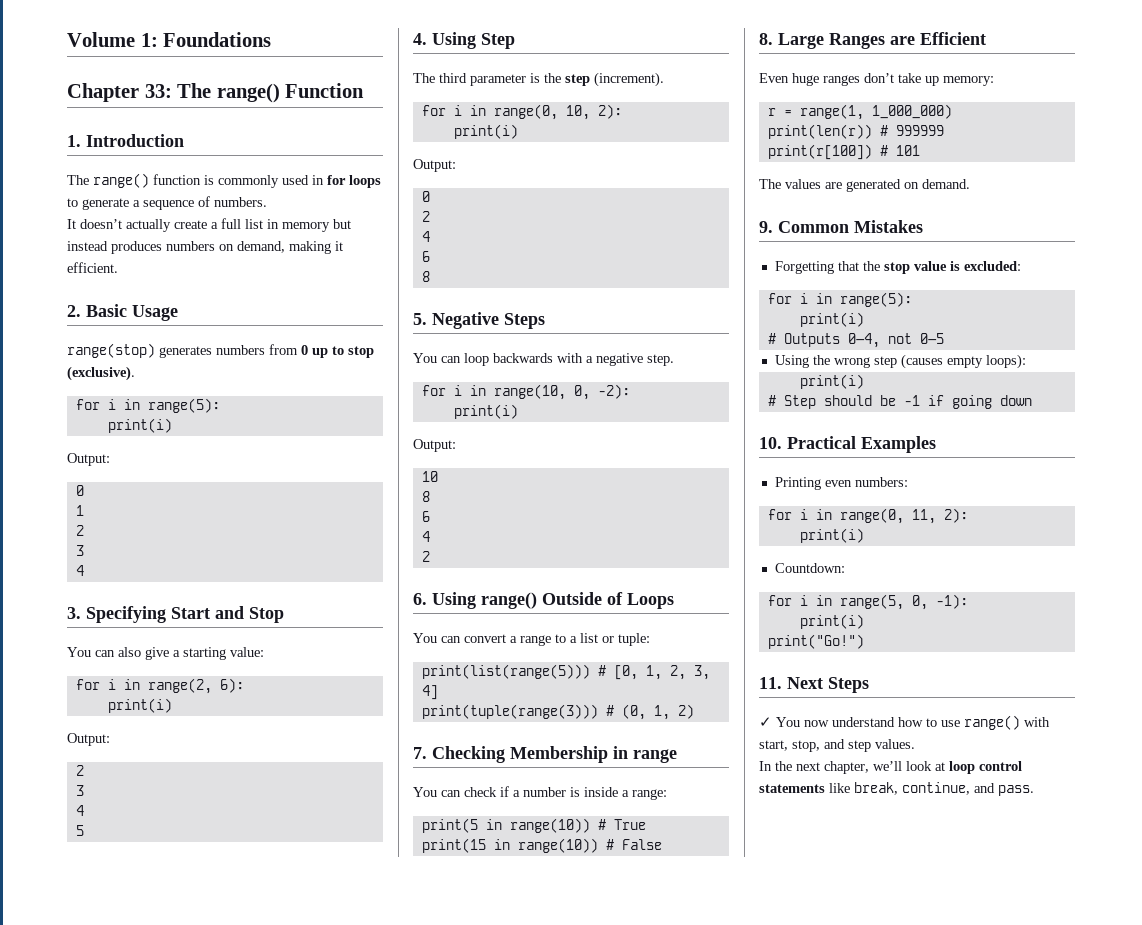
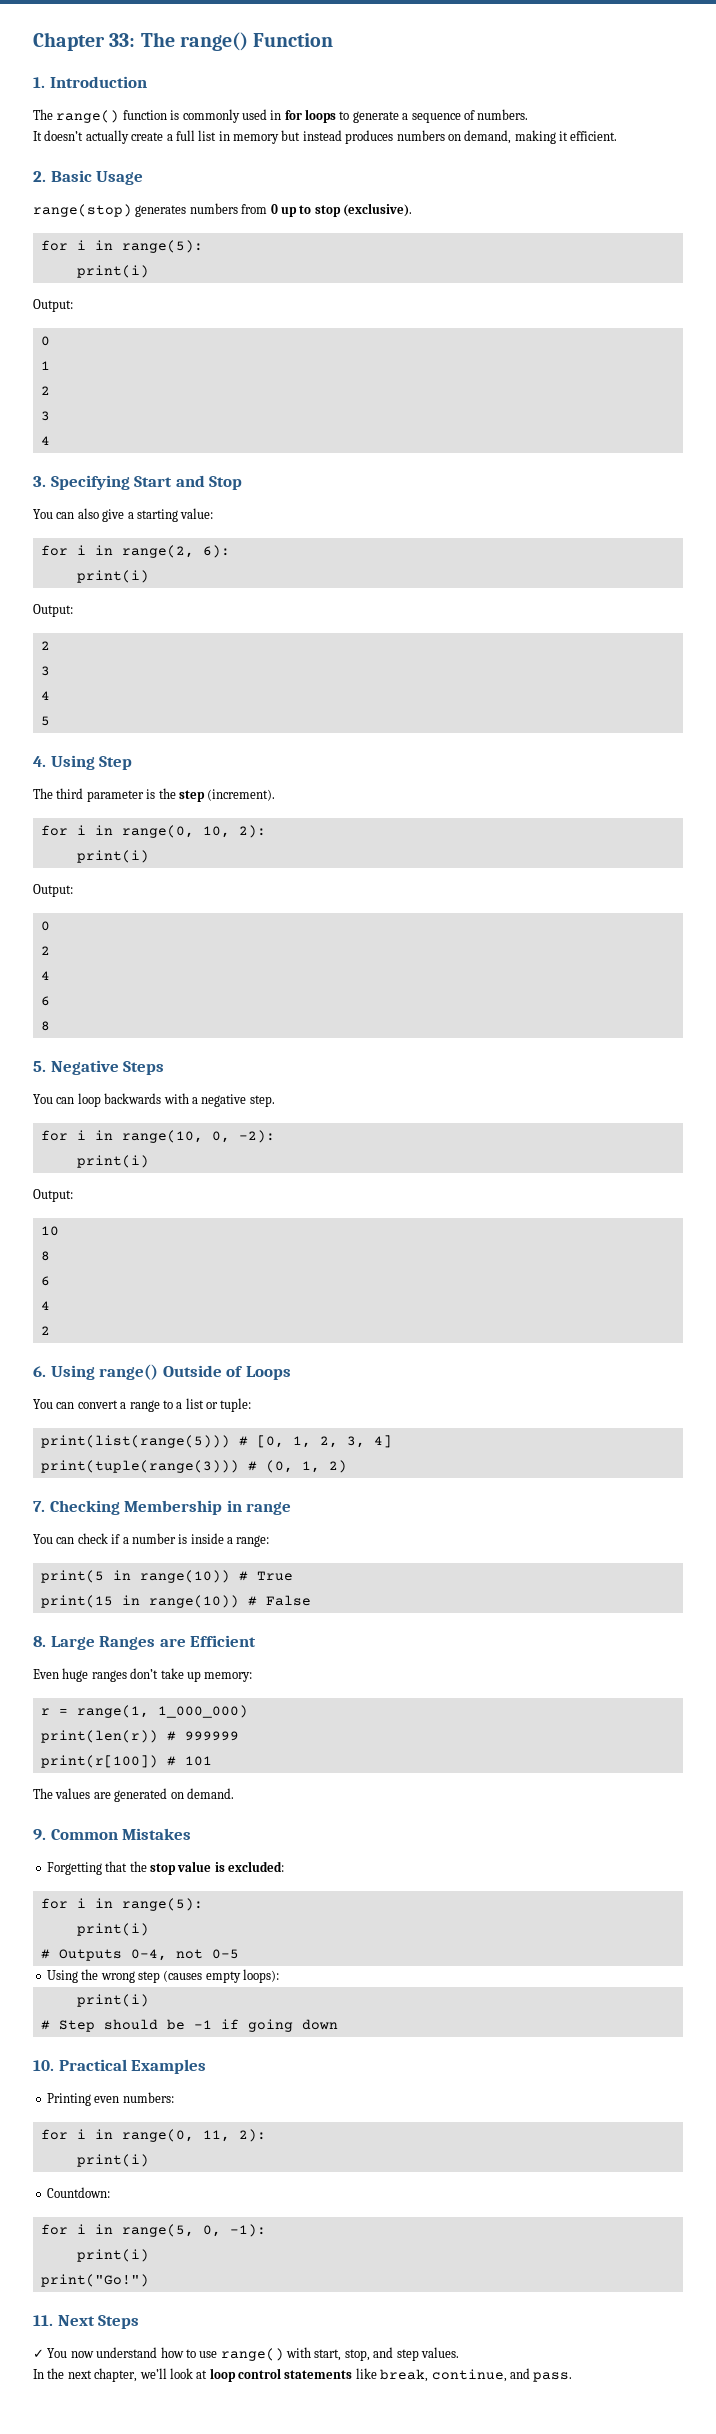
- Volume 1: Foundations

